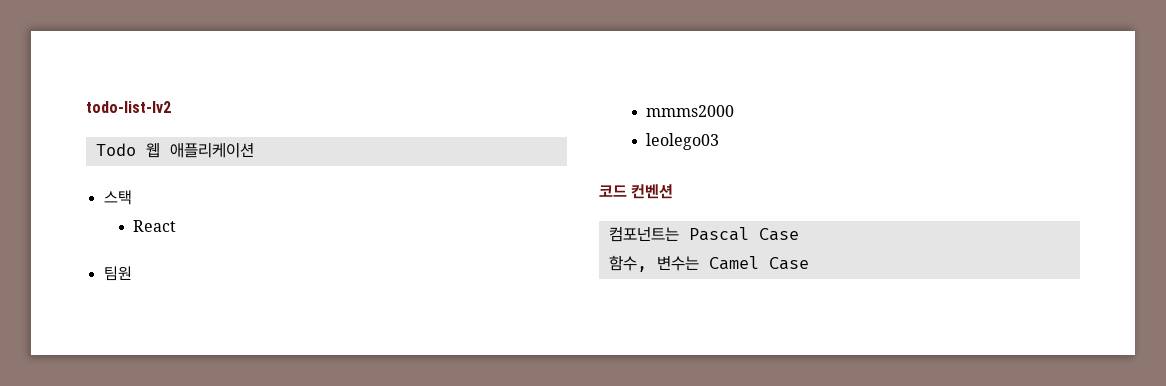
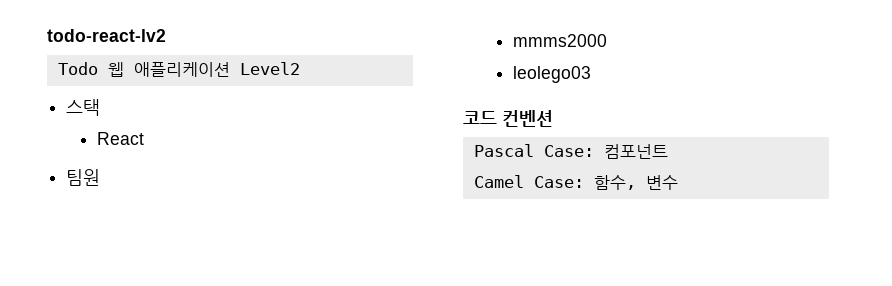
- todo-list-lv2
+ todo-react-lv2
- Todo 웹 애플리케이션
+ Todo 웹 애플리케이션 Level2
- 컴포넌트는 Pascal Case
- 함수, 변수는 Camel Case
+ Pascal Case: 컴포넌트
+ Camel Case: 함수, 변수

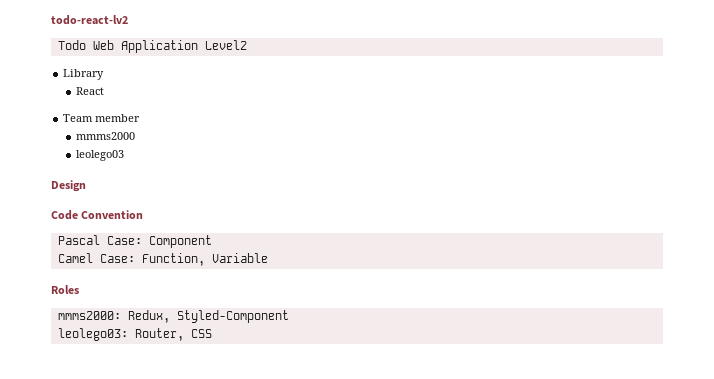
- Todo 웹 애플리케이션 Level2
+ Todo Web Application Level2
- 스택
+ Library
- 팀원
+ Team member
- 코드 컨벤션
+ Design
+ Code Convention
- Pascal Case: 컴포넌트
+ Pascal Case: Component
- Camel Case: 함수, 변수
+ Camel Case: Function, Variable
+ Roles
+ mmms2000: Redux, Styled-Component
+ leolego03: Router, CSS

